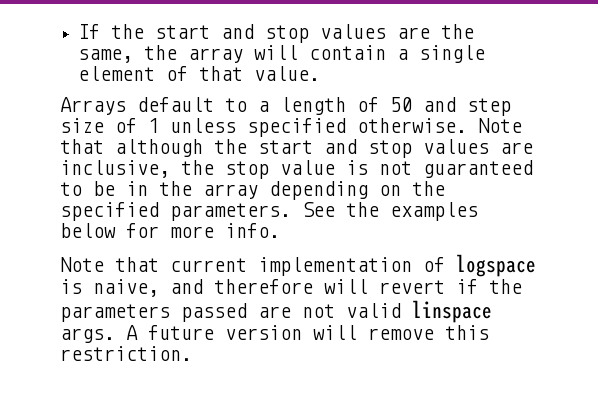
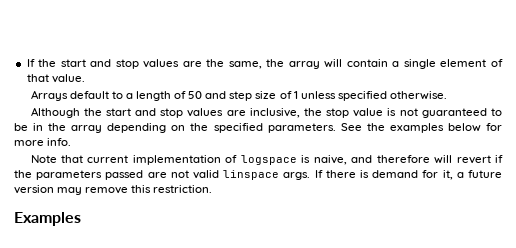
- Arrays default to a length of 50 and step size of 1 unless specified otherwise. Note that although the start and stop values are inclusive, the stop value is not guaranteed to be in the array depending on the specified parameters.
+ Arrays default to a length of 50 and step size of 1 unless specified otherwise.
+ Although the start and stop values are inclusive, the stop value is not guaranteed to be in the array depending on the specified parameters.
- A future version will remove this restriction.
+ If there is demand for it, a future version may remove this restriction.
+ Examples

